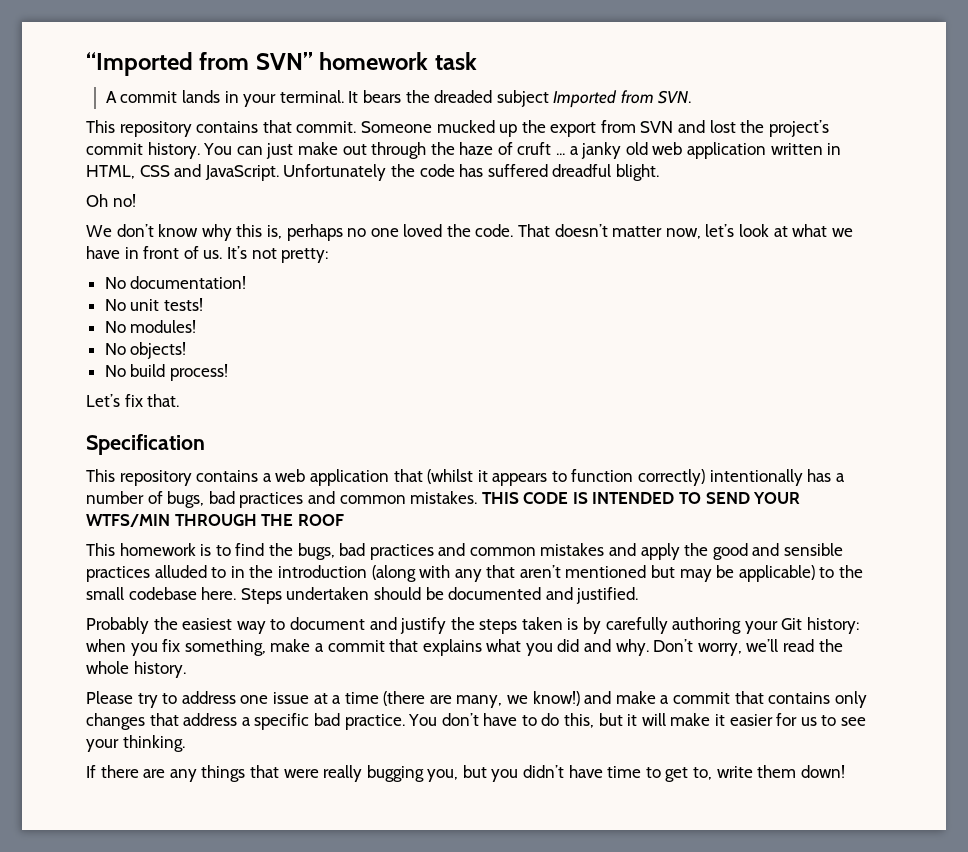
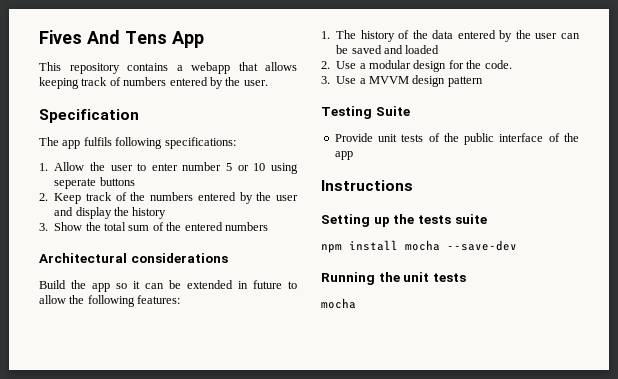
- “Imported from SVN” homework task
- A commit lands in your terminal. It bears the dreaded subject Imported from SVN.
- This repository contains that commit. Someone mucked up the export from SVN and lost the project’s commit history. You can just make out through the haze of cruft ... a janky old web application written in HTML, CSS and JavaScript. Unfortunately the code has suffered dreadful blight.
- Oh no!
- We don’t know why this is, perhaps no one loved the code. That doesn’t matter now, let’s look at what we have in front of us. It’s not pretty:
- No documentation!
- No unit tests!
- No modules!
- No objects!
- No build process!
- Let’s fix that.
+ Fives And Tens App
+ This repository contains a webapp that allows keeping track of numbers entered by the user.
  Specification
- This repository contains a web application that (whilst it appears to function correctly) intentionally has a number of bugs, bad practices and common mistakes. THIS CODE IS INTENDED TO SEND YOUR WTFS/MIN THROUGH THE ROOF
- This homework is to find the bugs, bad practices and common mistakes and apply the good and sensible practices alluded to in the introduction (along with any that aren’t mentioned but may be applicable) to the small codebase here. Steps undertaken should be documented and justified.
- Probably the easiest way to document and justify the steps taken is by carefully authoring your Git history: when you fix something, make a commit that explains what you did and why. Don’t worry, we’ll read the whole history.
- Please try to address one issue at a time (there are many, we know!) and make a commit that contains only changes that address a specific bad practice. You don’t have to do this, but it will make it easier for us to see your thinking.
- If there are any things that were really bugging you, but you didn’t have time to get to, write them down!
+ The app fulfils following specifications:
+ 1. Allow the user to enter number 5 or 10 using seperate buttons
+ 2. Keep track of the numbers entered by the user and display the history
+ 3. Show the total sum of the entered numbers
+ Architectural considerations
+ Build the app so it can be extended in future to allow the following features:
+ 1. The history of the data entered by the user can be saved and loaded
+ 2. Use a modular design for the code.
+ 3. Use a MVVM design pattern
+ Testing Suite
+ Provide unit tests of the public interface of the app
+ Instructions
+ Setting up the tests suite
+ npm install mocha --save-dev
+ Running the unit tests
+ mocha

